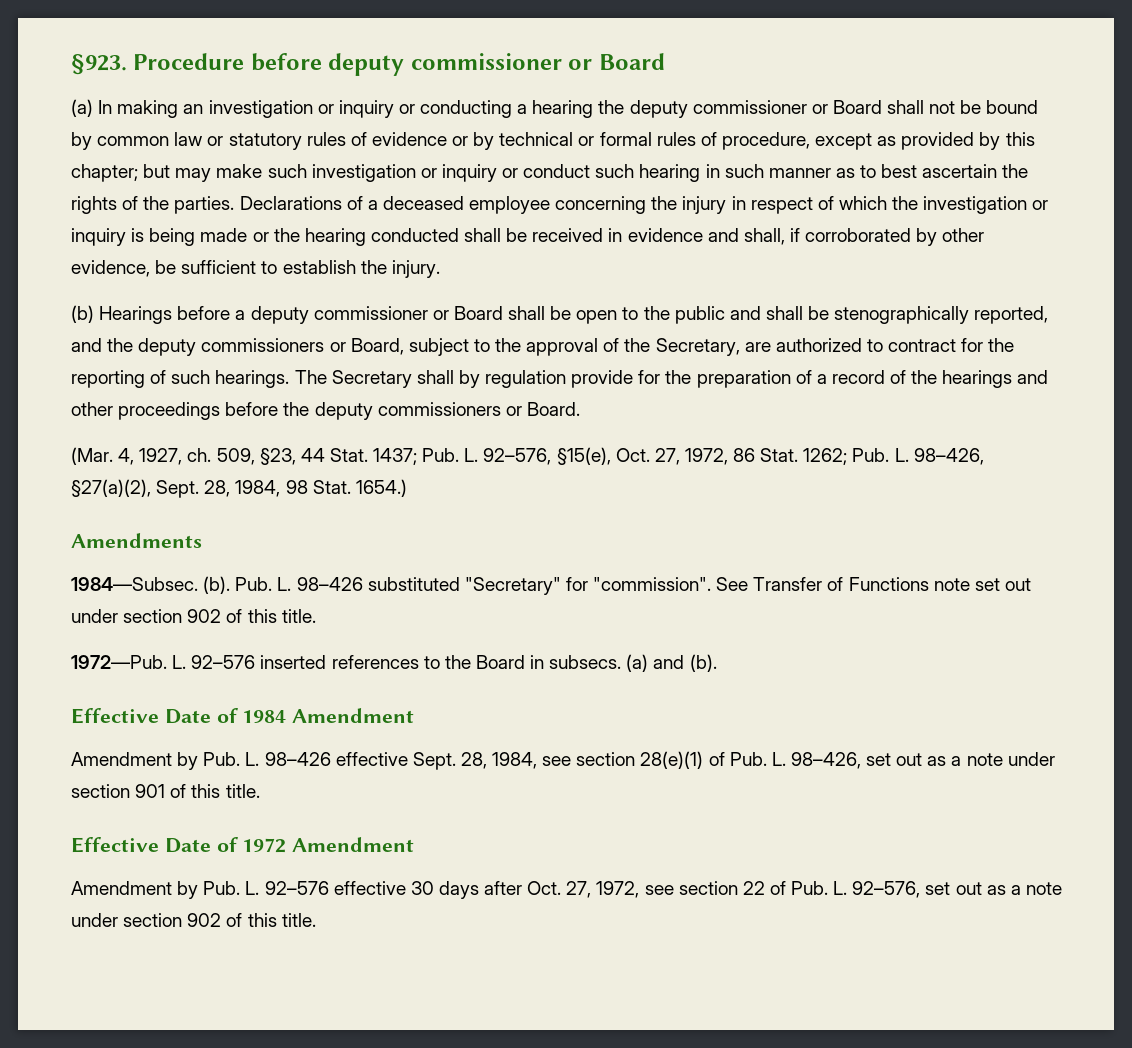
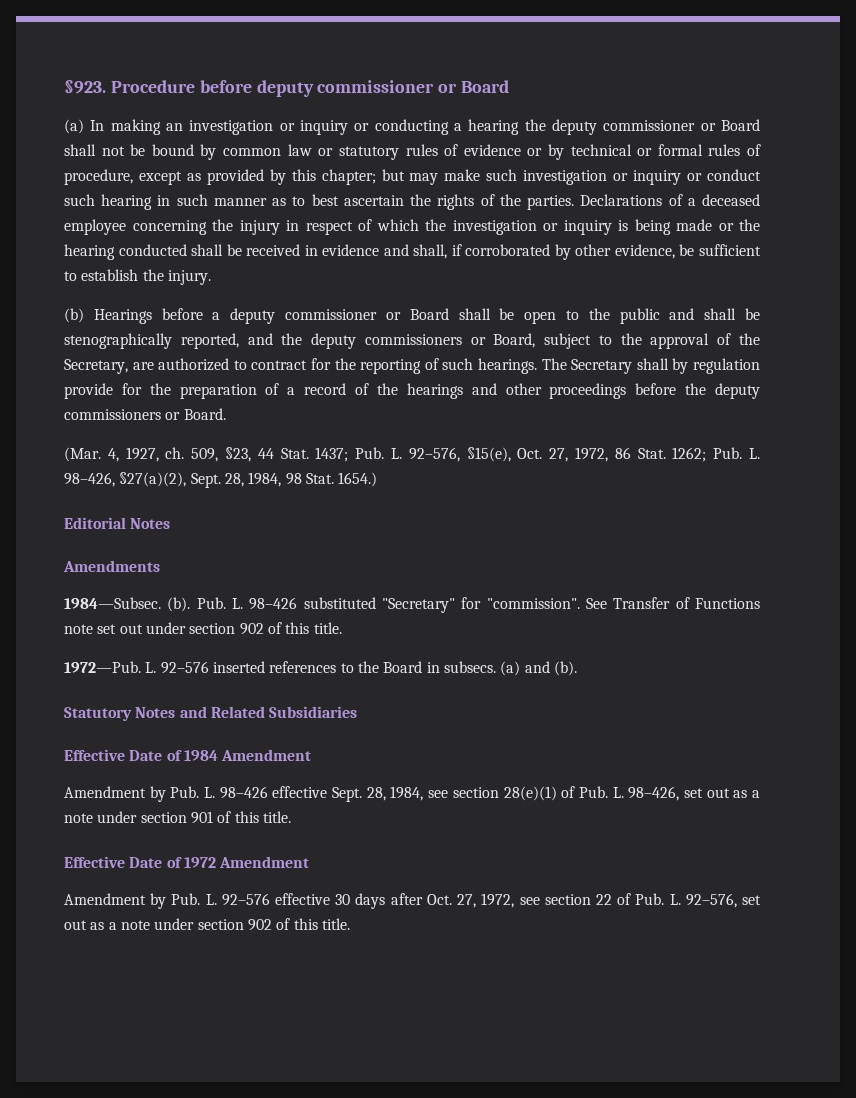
+ Editorial Notes
+ Statutory Notes and Related Subsidiaries

